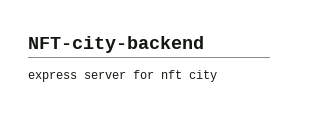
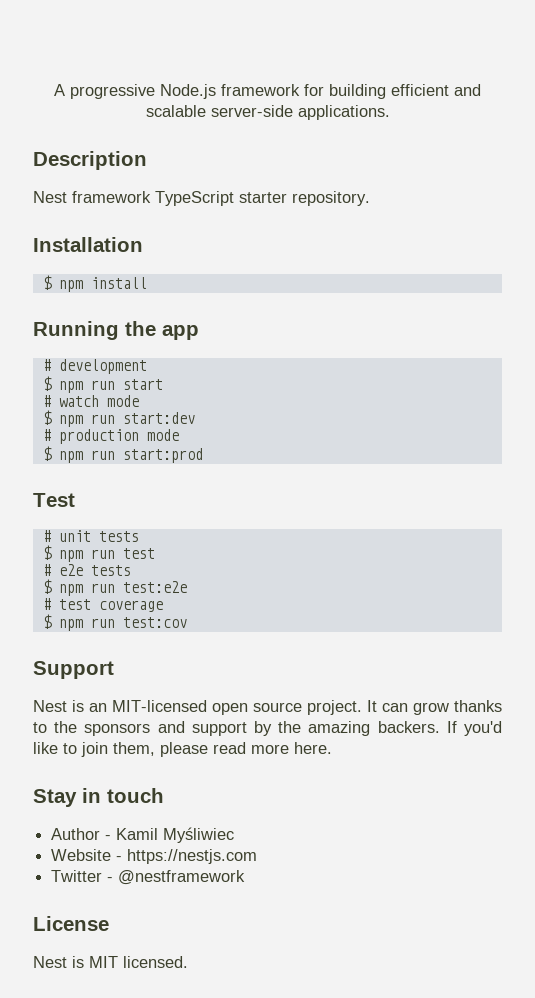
- NFT-city-backend
- express server for nft city
+ A progressive Node.js framework for building efficient and scalable server-side applications.
+ Description
+ Nest framework TypeScript starter repository.
+ Installation
+ $ npm install
+ Running the app
+ # development
+ $ npm run start
+ # watch mode
+ $ npm run start:dev
+ # production mode
+ $ npm run start:prod
+ Test
+ # unit tests
+ $ npm run test
+ # e2e tests
+ $ npm run test:e2e
+ # test coverage
+ $ npm run test:cov
+ Support
+ Nest is an MIT-licensed open source project. It can grow thanks to the sponsors and support by the amazing backers. If you'd like to join them, please read more here.
+ Stay in touch
+ Author - Kamil Myśliwiec
+ Website - https://nestjs.com
+ Twitter - @nestframework
+ License
+ Nest is MIT licensed.

